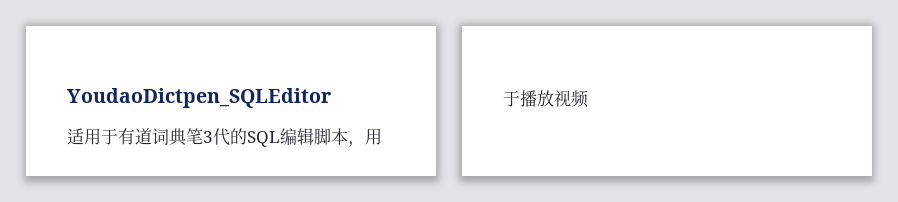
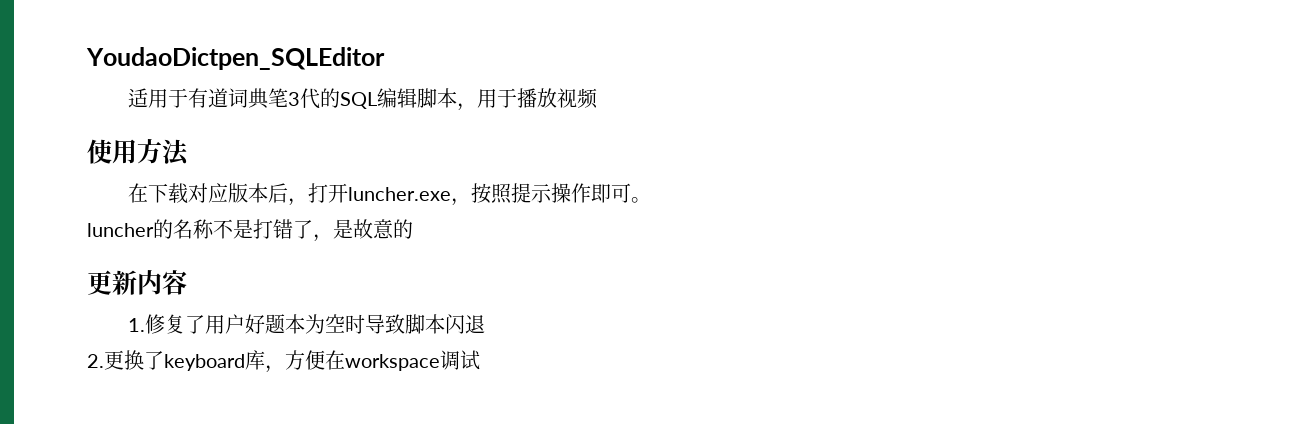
+ 使用方法
+ 在下载对应版本后，打开luncher.exe，按照提示操作即可。
+ luncher的名称不是打错了，是故意的
+ 更新内容
+ 1.修复了用户好题本为空时导致脚本闪退
+ 2.更换了keyboard库，方便在workspace调试

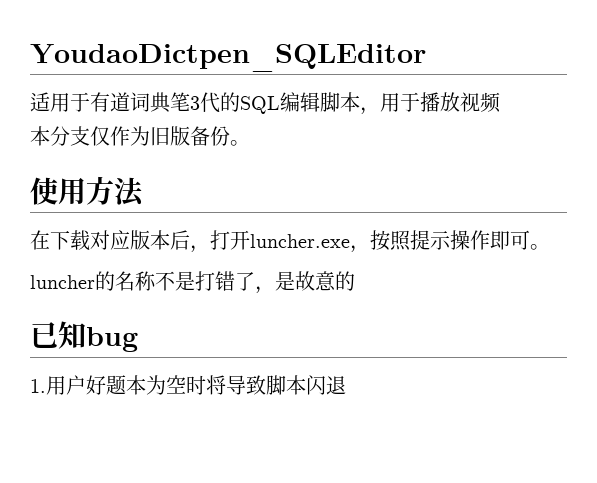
+ 本分支仅作为旧版备份。
- 更新内容
+ 已知bug
- 1.修复了用户好题本为空时导致脚本闪退
+ 1.用户好题本为空时将导致脚本闪退
- 2.更换了keyboard库，方便在workspace调试

